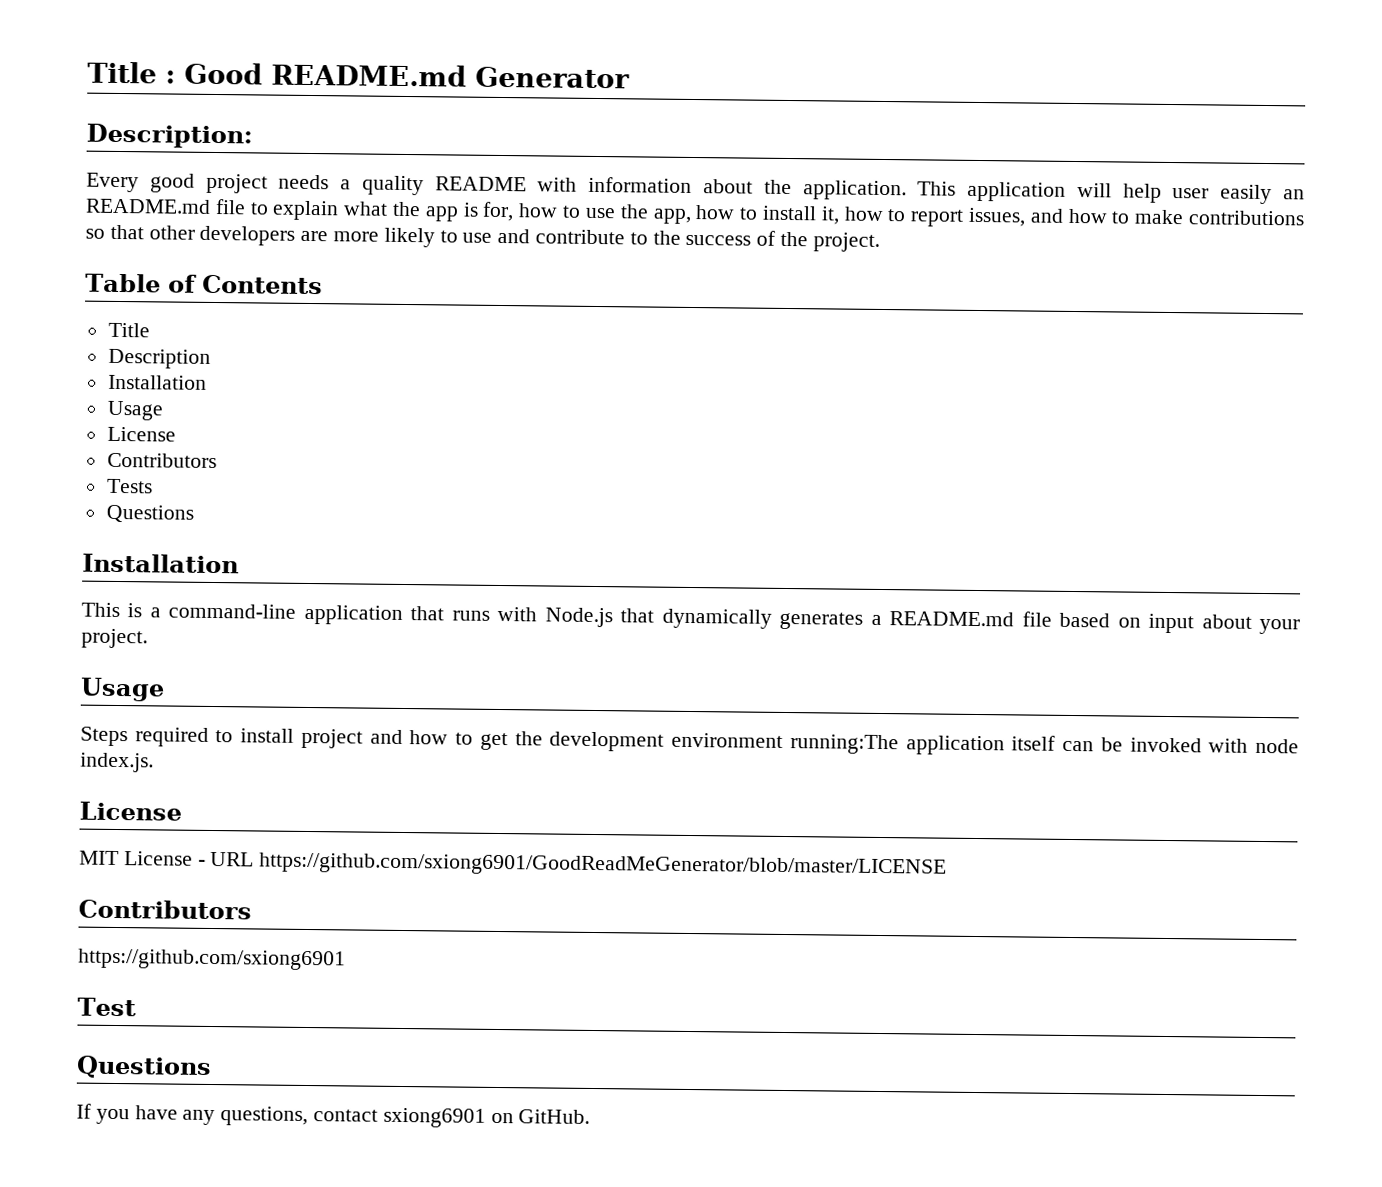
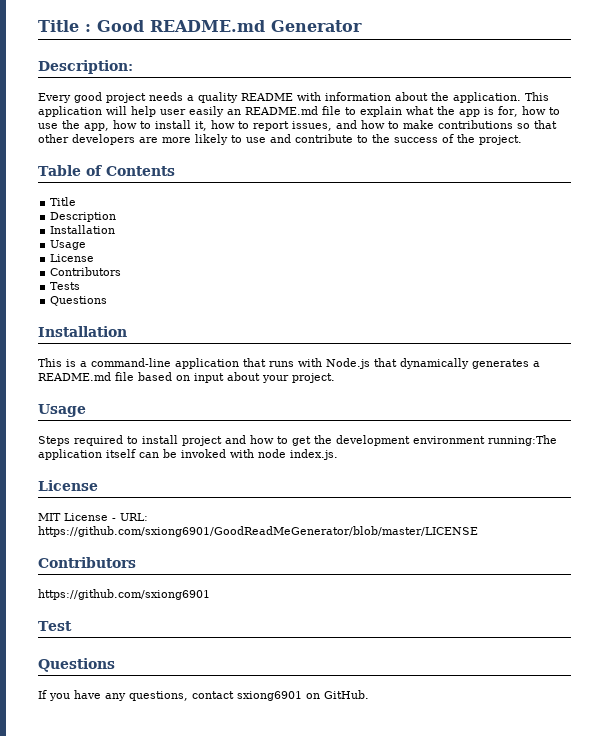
- MIT License - URL https://github.com/sxiong6901/GoodReadMeGenerator/blob/master/LICENSE
+ MIT License - URL: https://github.com/sxiong6901/GoodReadMeGenerator/blob/master/LICENSE

